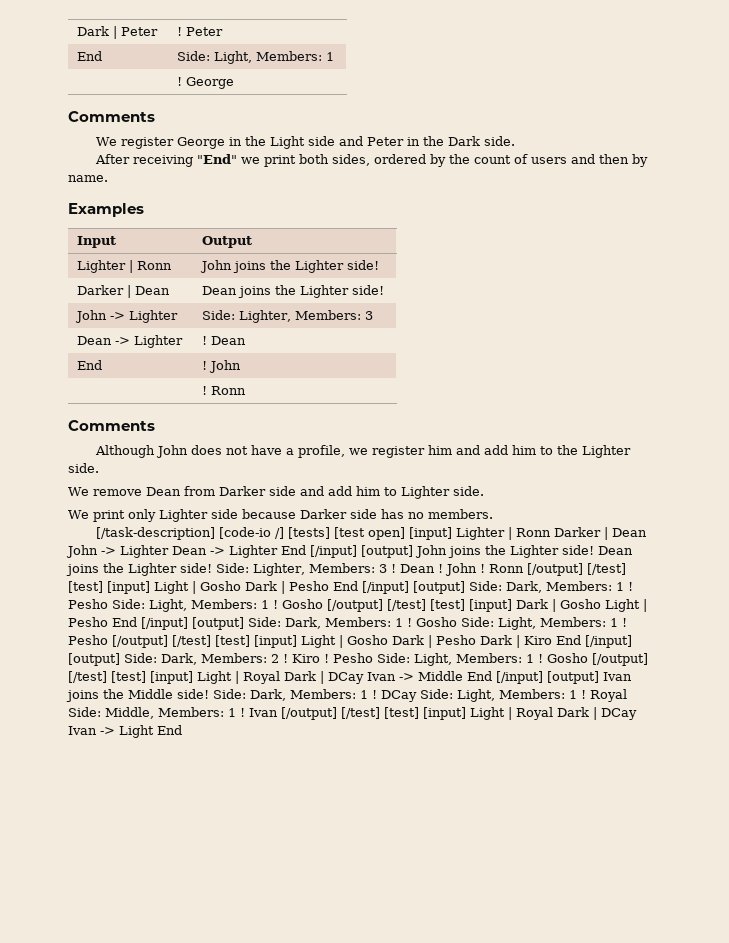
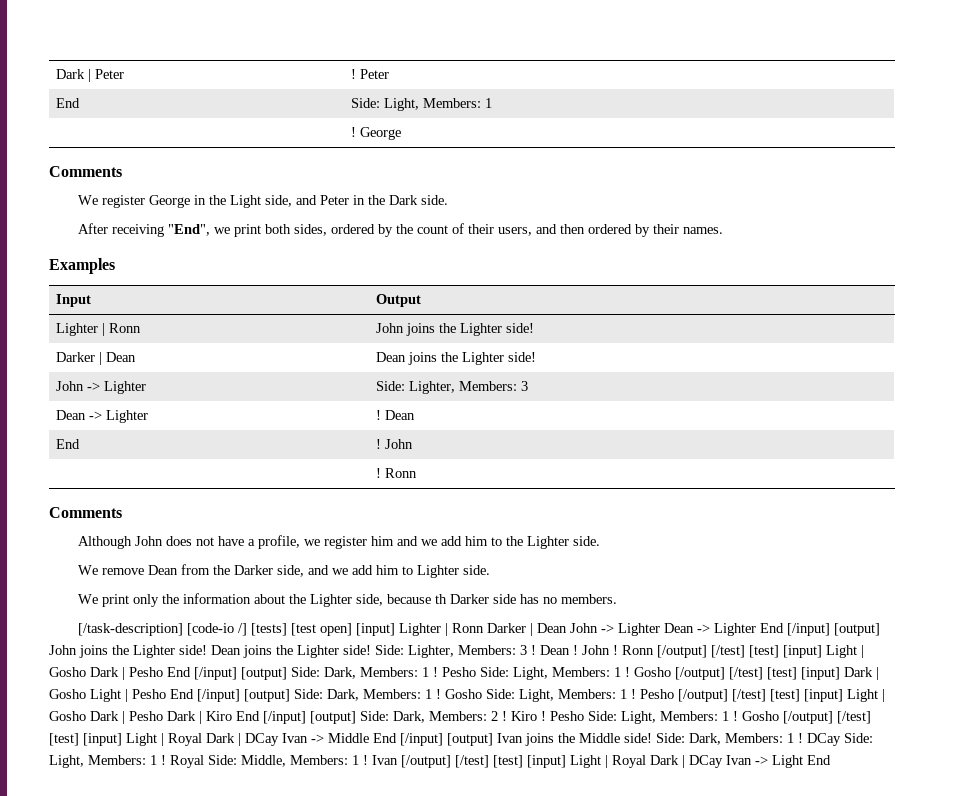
- We register George in the Light side and Peter in the Dark side.
+ We register George in the Light side, and Peter in the Dark side.
- After receiving "End" we print both sides, ordered by the count of users and then by name.
+ After receiving "End", we print both sides, ordered by the count of their users, and then ordered by their names.
- Although John does not have a profile, we register him and add him to the Lighter side.
+ Although John does not have a profile, we register him and we add him to the Lighter side.
- We remove Dean from Darker side and add him to Lighter side.
+ We remove Dean from the Darker side, and we add him to Lighter side.
- We print only Lighter side because Darker side has no members.
+ We print only the information about the Lighter side, because th Darker side has no members.

